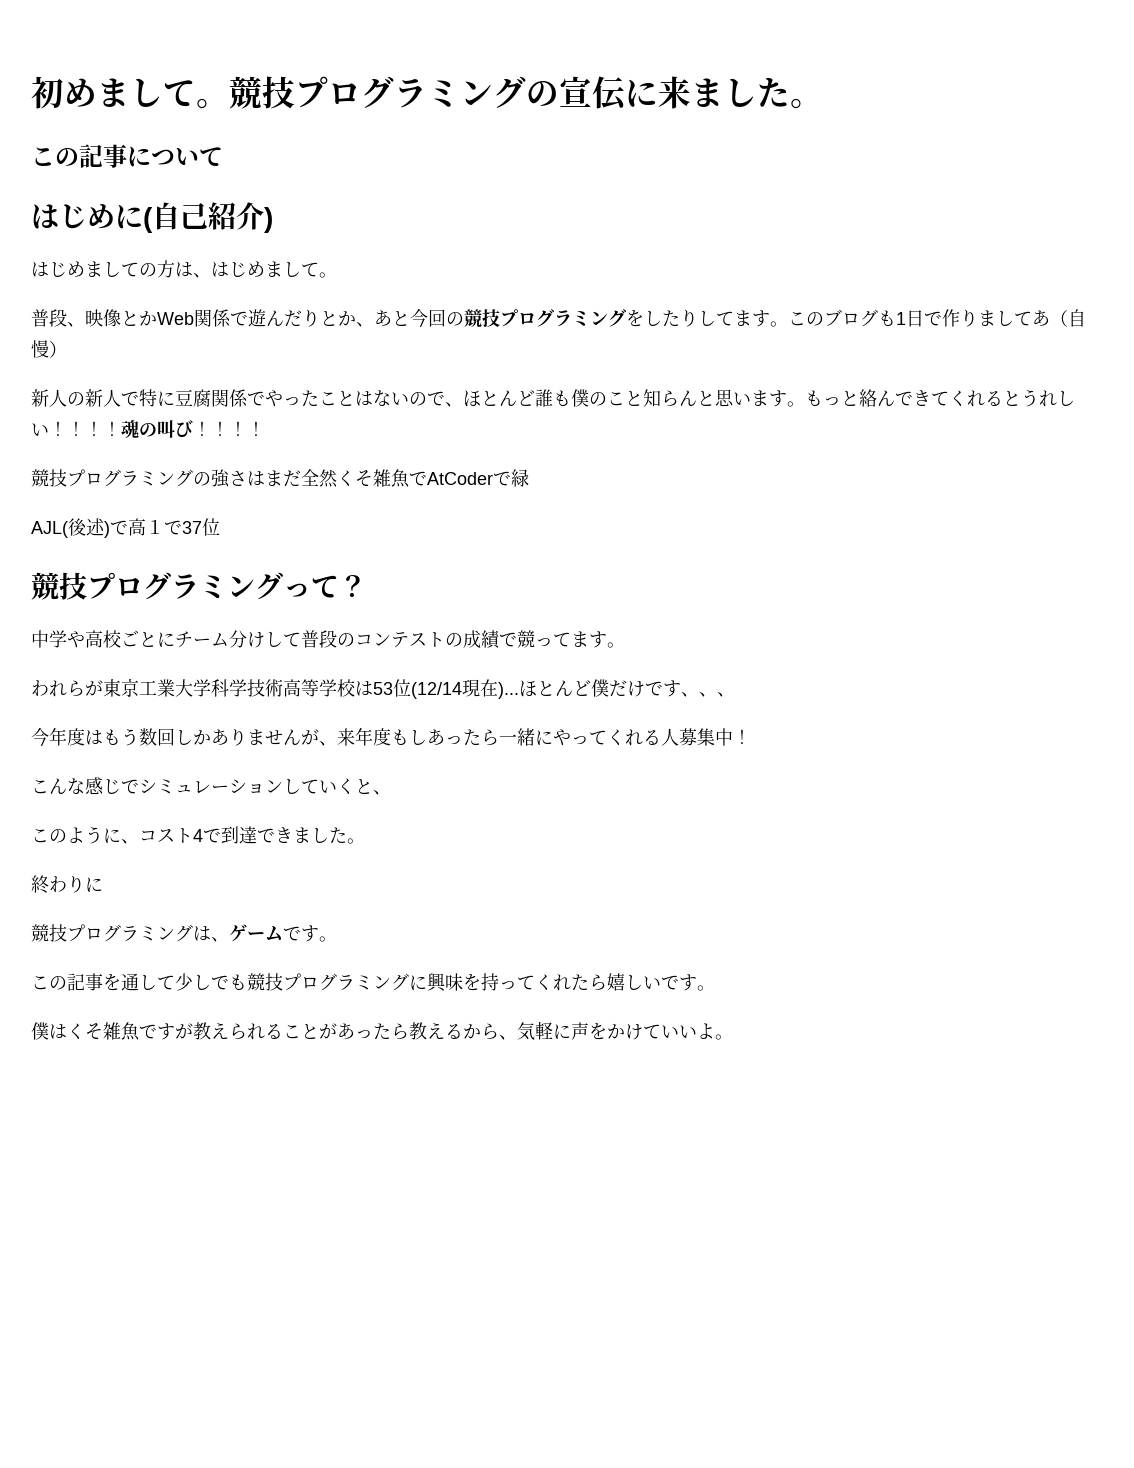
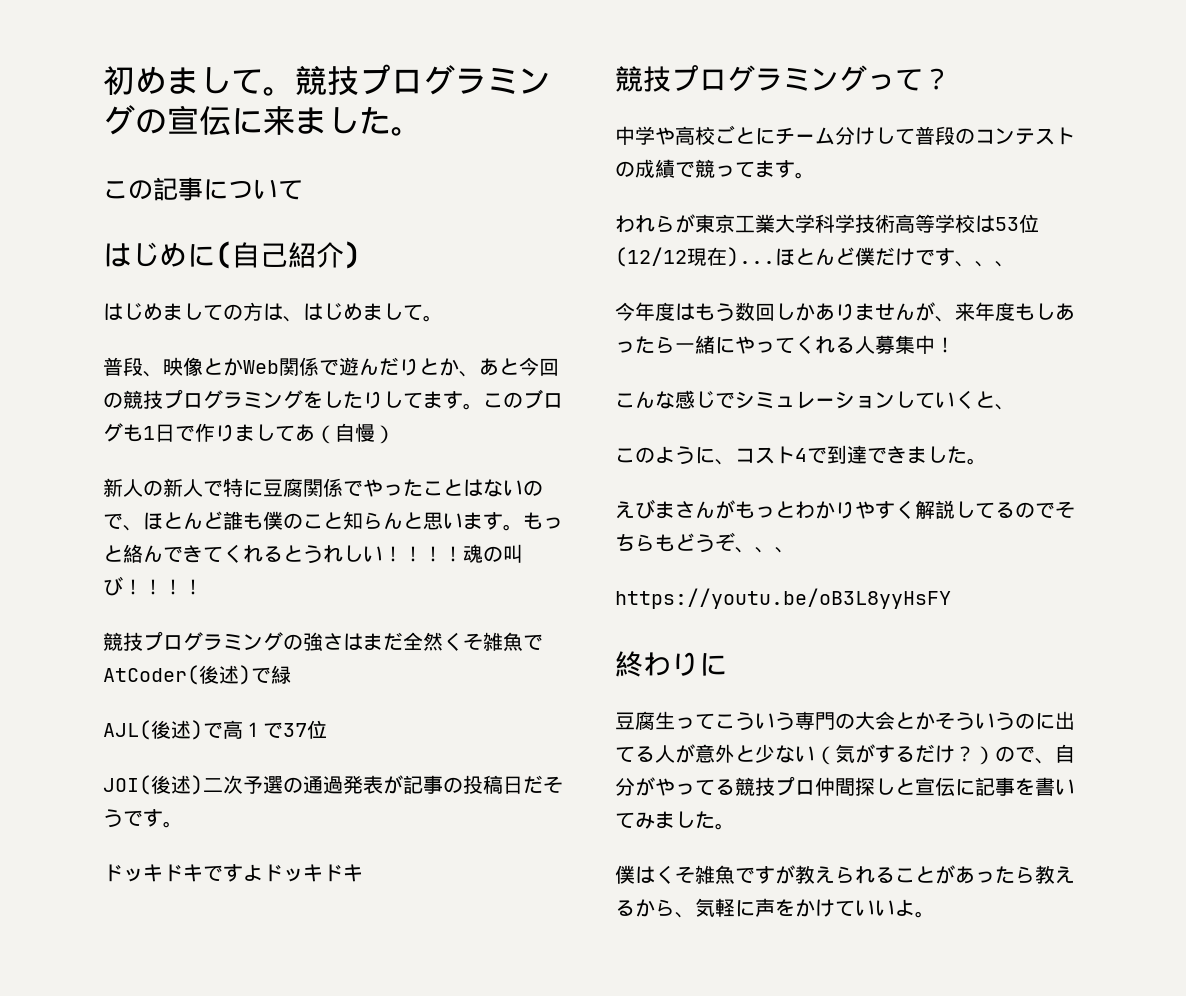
- 競技プログラミングの強さはまだ全然くそ雑魚でAtCoderで緑
+ 競技プログラミングの強さはまだ全然くそ雑魚でAtCoder(後述)で緑
+ JOI(後述)二次予選の通過発表が記事の投稿日だそうです。
+ ドッキドキですよドッキドキ
- われらが東京工業大学科学技術高等学校は53位(12/14現在)...
+ われらが東京工業大学科学技術高等学校は53位(12/12現在)...
+ えびまさんがもっとわかりやすく解説してるのでそちらもどうぞ、、、
+ https://youtu.be/oB3L8yyHsFY
  終わりに
- 競技プログラミングは、ゲームです。
- この記事を通して少しでも競技プログラミングに興味を持ってくれたら嬉しいです。
+ 豆腐生ってこういう専門の大会とかそういうのに出てる人が意外と少ない（気がするだけ？）ので、自分がやってる競技プロ仲間探しと宣伝に記事を書いてみました。

